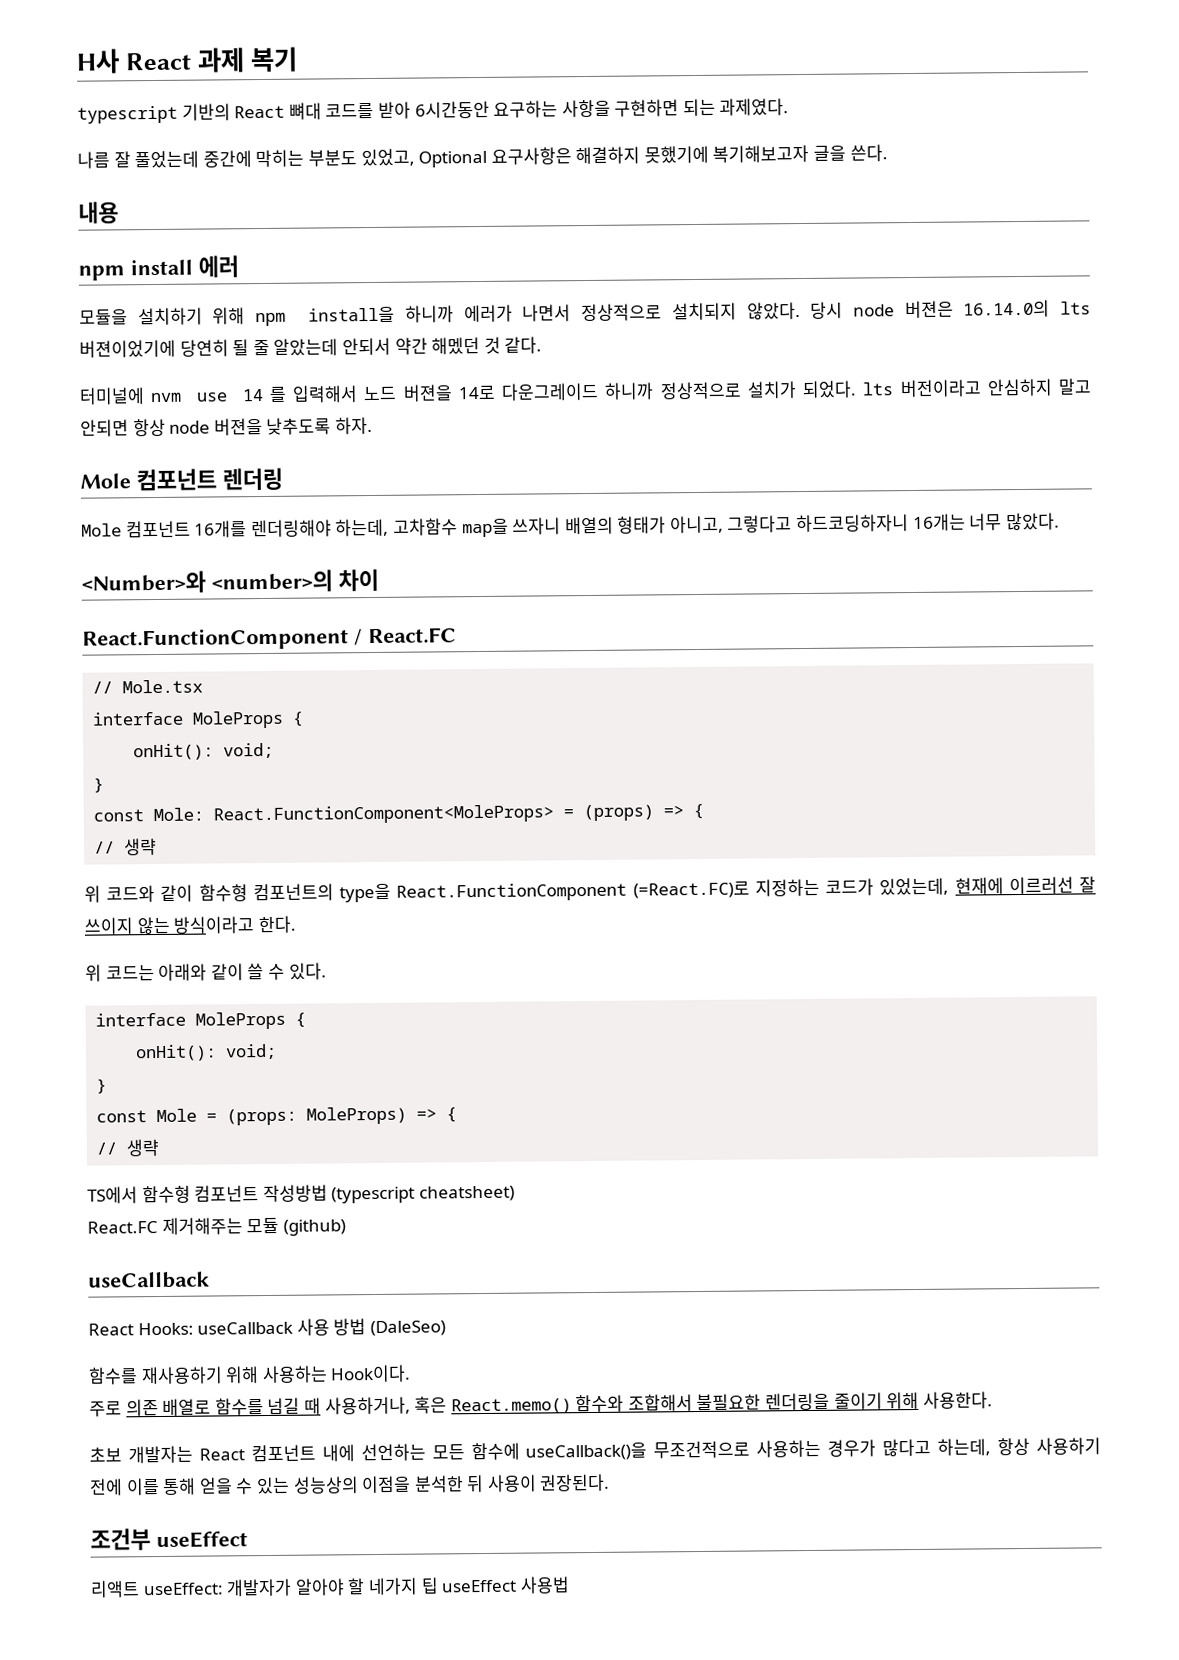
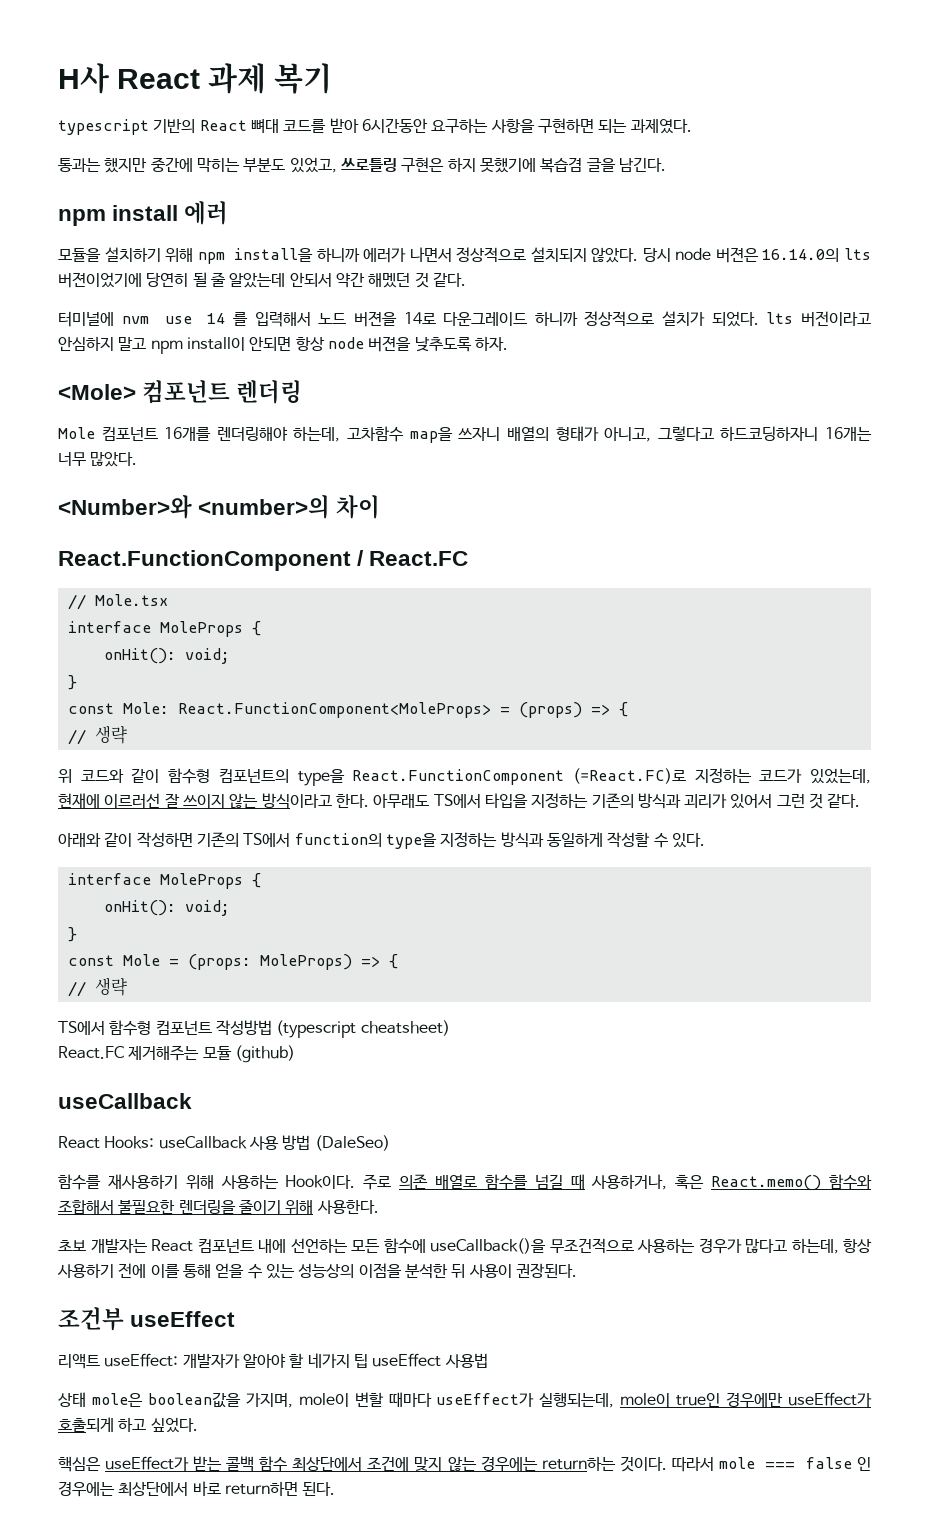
- 나름 잘 풀었는데 중간에 막히는 부분도 있었고, Optional 요구사항은 해결하지 못했기에 복기해보고자 글을 쓴다.
- 내용
+ 통과는 했지만 중간에 막히는 부분도 있었고, 쓰로틀링 구현은 하지 못했기에 복습겸 글을 남긴다.
- 터미널에 nvm use 14 를 입력해서 노드 버젼을 14로 다운그레이드 하니까 정상적으로 설치가 되었다. lts 버전이라고 안심하지 말고 안되면 항상 node 버젼을 낮추도록 하자.
+ 터미널에 nvm use 14 를 입력해서 노드 버젼을 14로 다운그레이드 하니까 정상적으로 설치가 되었다. lts 버전이라고 안심하지 말고 npm install이 안되면 항상 node 버젼을 낮추도록 하자.
- Mole 컴포넌트 렌더링
+ <Mole> 컴포넌트 렌더링
- 위 코드와 같이 함수형 컴포넌트의 type을 React.FunctionComponent (=React.FC)로 지정하는 코드가 있었는데, 현재에 이르러선 잘 쓰이지 않는 방식이라고 한다.
- 위 코드는 아래와 같이 쓸 수 있다.
+ 위 코드와 같이 함수형 컴포넌트의 type을 React.FunctionComponent (=React.FC)로 지정하는 코드가 있었는데, 현재에 이르러선 잘 쓰이지 않는 방식이라고 한다. 아무래도 TS에서 타입을 지정하는 기존의 방식과 괴리가 있어서 그런 것 같다.
+ 아래와 같이 작성하면 기존의 TS에서 function의 type을 지정하는 방식과 동일하게 작성할 수 있다.
- 함수를 재사용하기 위해 사용하는 Hook이다.
- 주로 의존 배열로 함수를 넘길 때 사용하거나, 혹은 React.memo() 함수와 조합해서 불필요한 렌더링을 줄이기 위해 사용한다.
+ 함수를 재사용하기 위해 사용하는 Hook이다. 주로 의존 배열로 함수를 넘길 때 사용하거나, 혹은 React.memo() 함수와 조합해서 불필요한 렌더링을 줄이기 위해 사용한다.
+ 상태 mole은 boolean값을 가지며, mole이 변할 때마다 useEffect가 실행되는데, mole이 true인 경우에만 useEffect가 호출되게 하고 싶었다.
+ 핵심은 useEffect가 받는 콜백 함수 최상단에서 조건에 맞지 않는 경우에는 return하는 것이다. 따라서 mole === false 인 경우에는 최상단에서 바로 return하면 된다.

